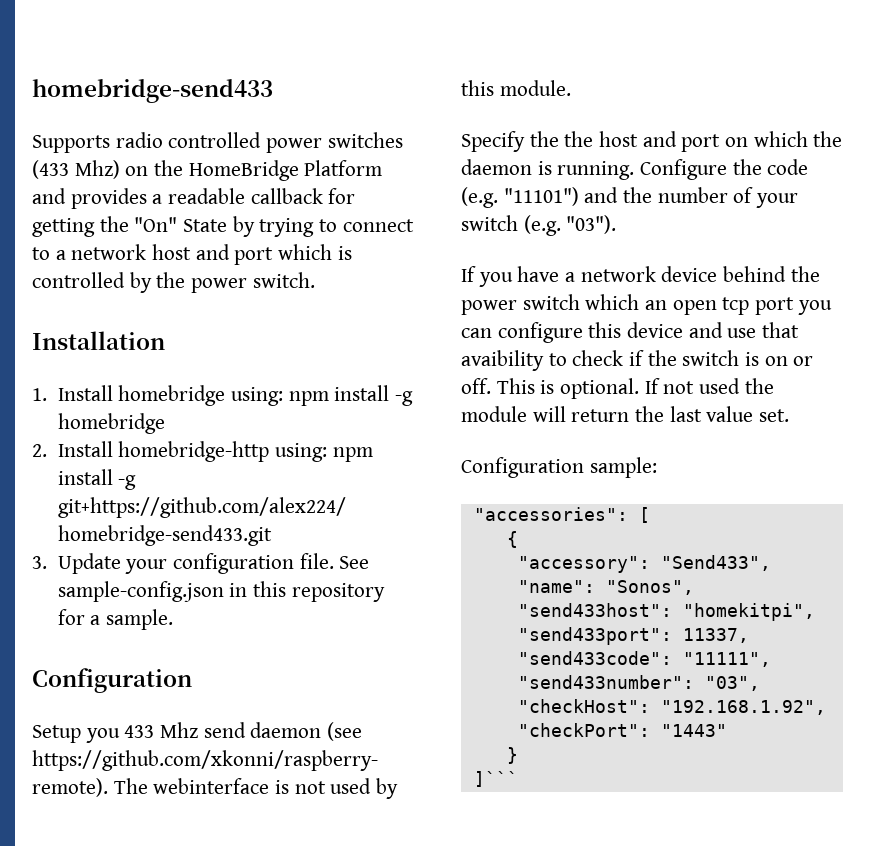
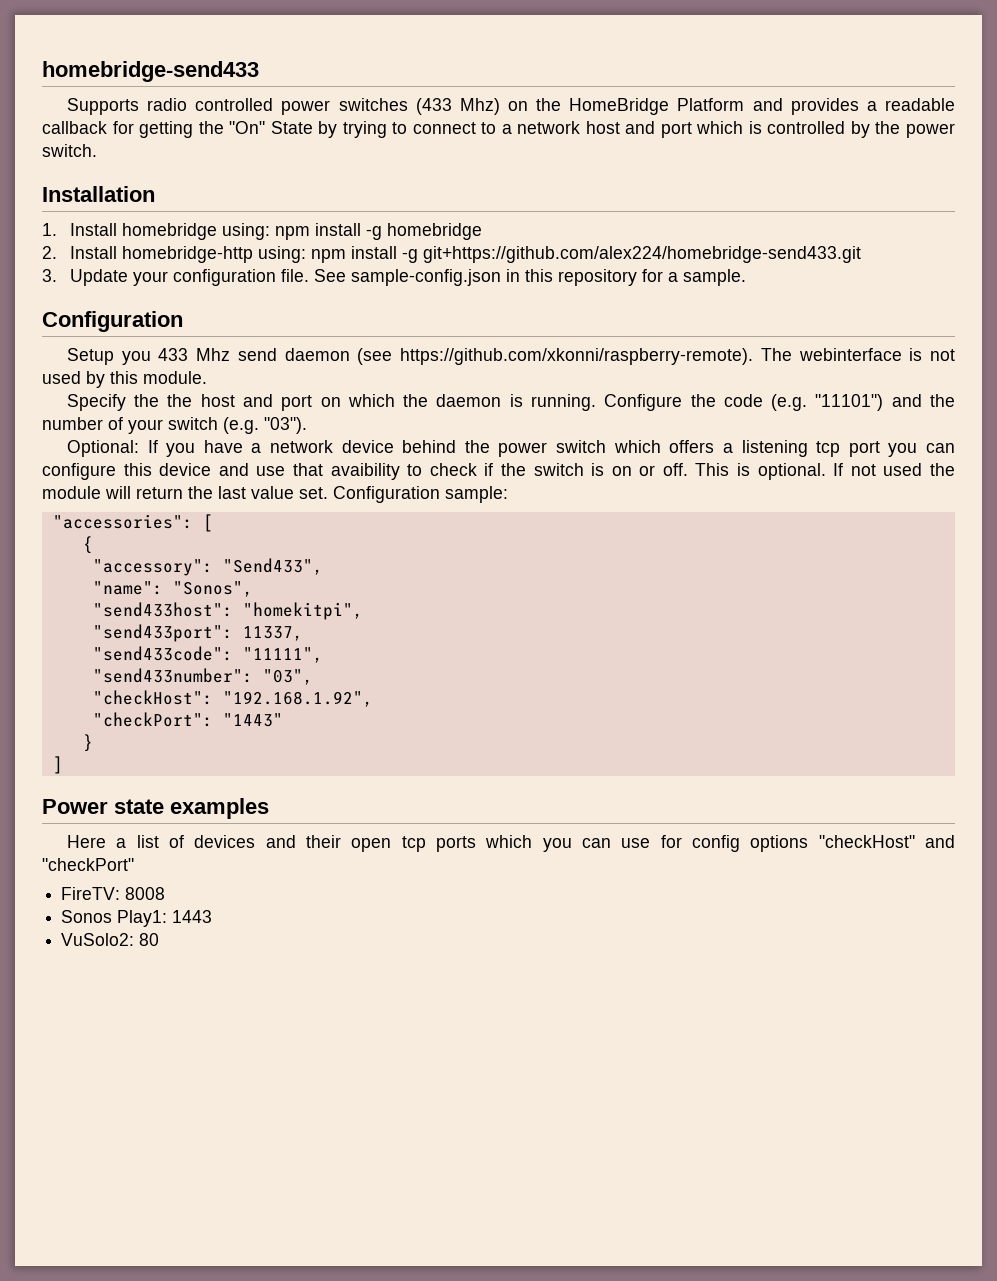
- If you have a network device behind the power switch which an open tcp port you can configure this device and use that avaibility to check if the switch is on or off.
+ Optional: If you have a network device behind the power switch which offers a listening tcp port you can configure this device and use that avaibility to check if the switch is on or off.
- If not used the module will return the last value set.
- Configuration sample:
+ If not used the module will return the last value set. Configuration sample:
- ]```
+ ]
+ Power state examples
+ Here a list of devices and their open tcp ports which you can use for config options "checkHost" and "checkPort"
+ FireTV: 8008
+ Sonos Play1: 1443
+ VuSolo2: 80

